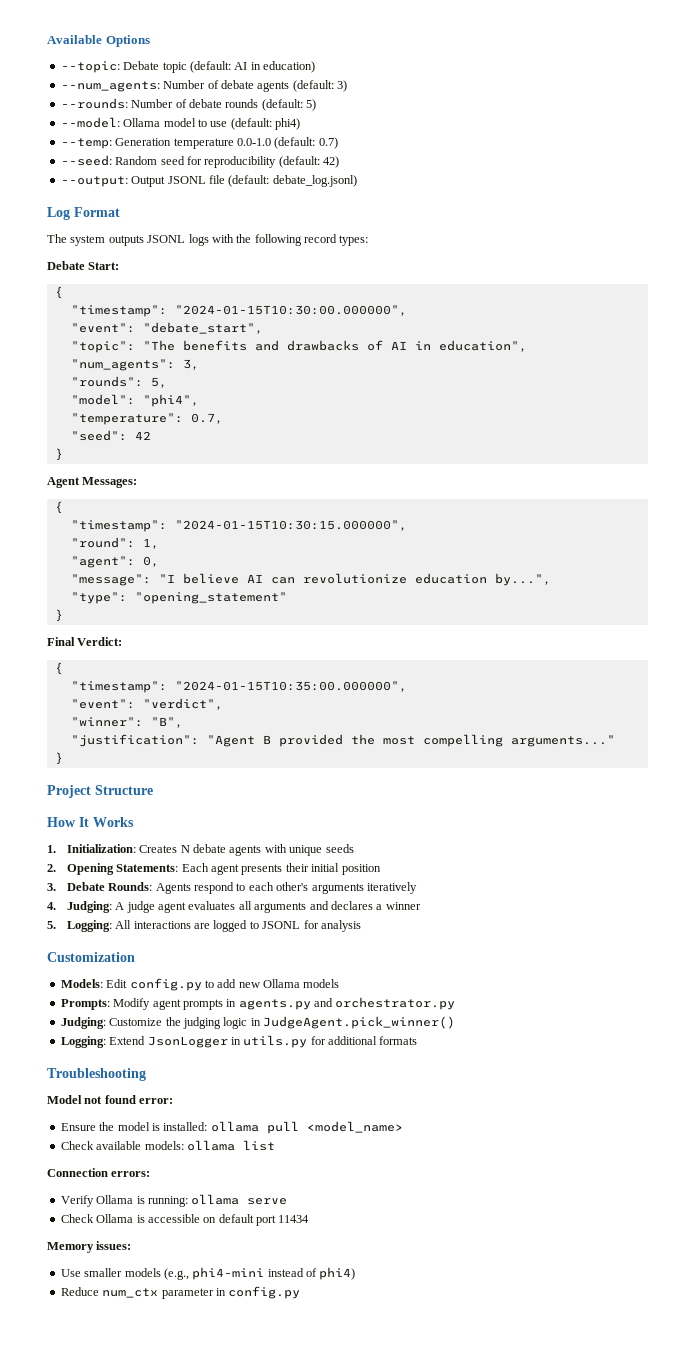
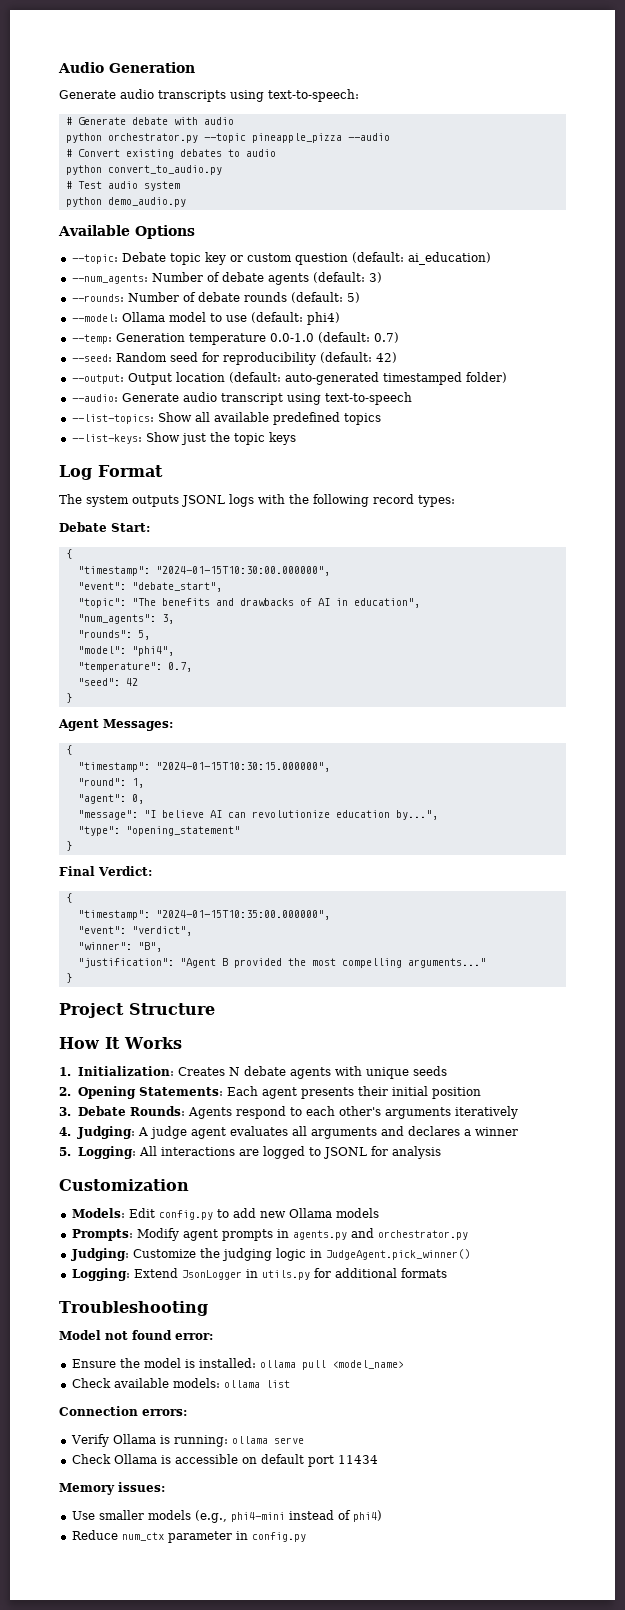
+ Audio Generation
+ Generate audio transcripts using text-to-speech:
+ # Generate debate with audio
+ python orchestrator.py --topic pineapple_pizza --audio
+ # Convert existing debates to audio
+ python convert_to_audio.py
+ # Test audio system
+ python demo_audio.py
- --topic: Debate topic (default: AI in education)
+ --topic: Debate topic key or custom question (default: ai_education)
- --output: Output JSONL file (default: debate_log.jsonl)
+ --output: Output location (default: auto-generated timestamped folder)
+ --audio: Generate audio transcript using text-to-speech
+ --list-topics: Show all available predefined topics
+ --list-keys: Show just the topic keys

